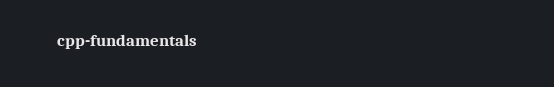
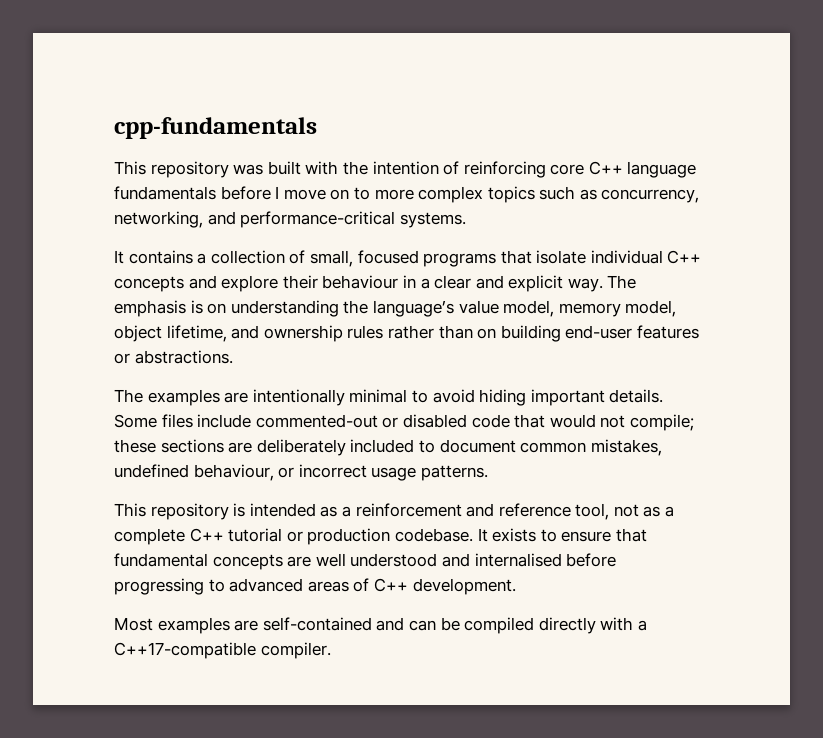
+ This repository was built with the intention of reinforcing core C++ language fundamentals before I move on to more complex topics such as concurrency, networking, and performance-critical systems.
+ It contains a collection of small, focused programs that isolate individual C++ concepts and explore their behaviour in a clear and explicit way. The emphasis is on understanding the language’s value model, memory model, object lifetime, and ownership rules rather than on building end-user features or abstractions.
+ The examples are intentionally minimal to avoid hiding important details. Some files include commented-out or disabled code that would not compile; these sections are deliberately included to document common mistakes, undefined behaviour, or incorrect usage patterns.
+ This repository is intended as a reinforcement and reference tool, not as a complete C++ tutorial or production codebase. It exists to ensure that fundamental concepts are well understood and internalised before progressing to advanced areas of C++ development.
+ Most examples are self-contained and can be compiled directly with a C++17-compatible compiler.

